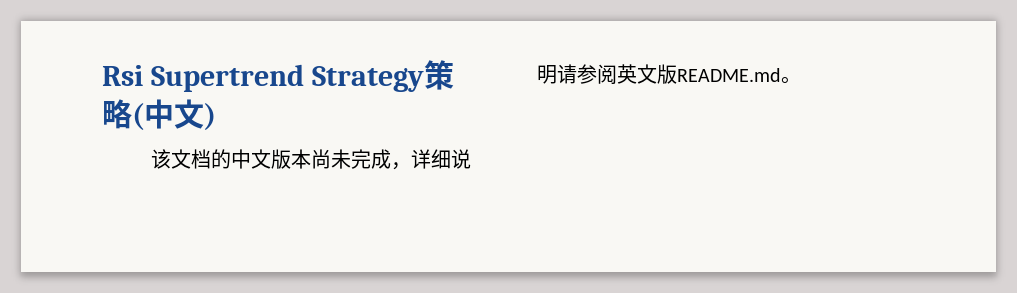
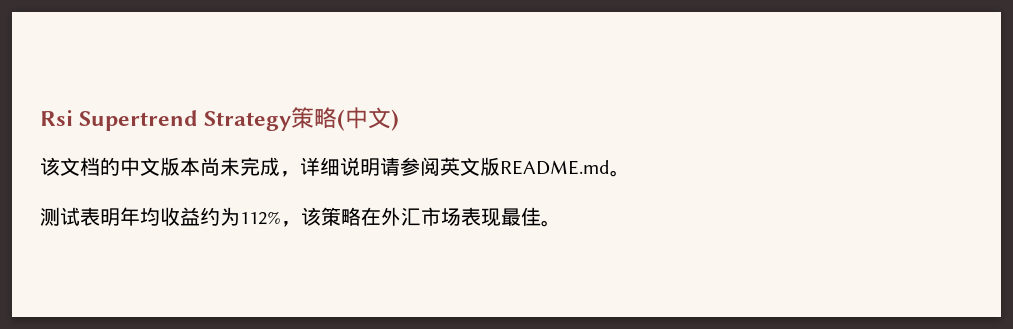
+ 测试表明年均收益约为112%，该策略在外汇市场表现最佳。

